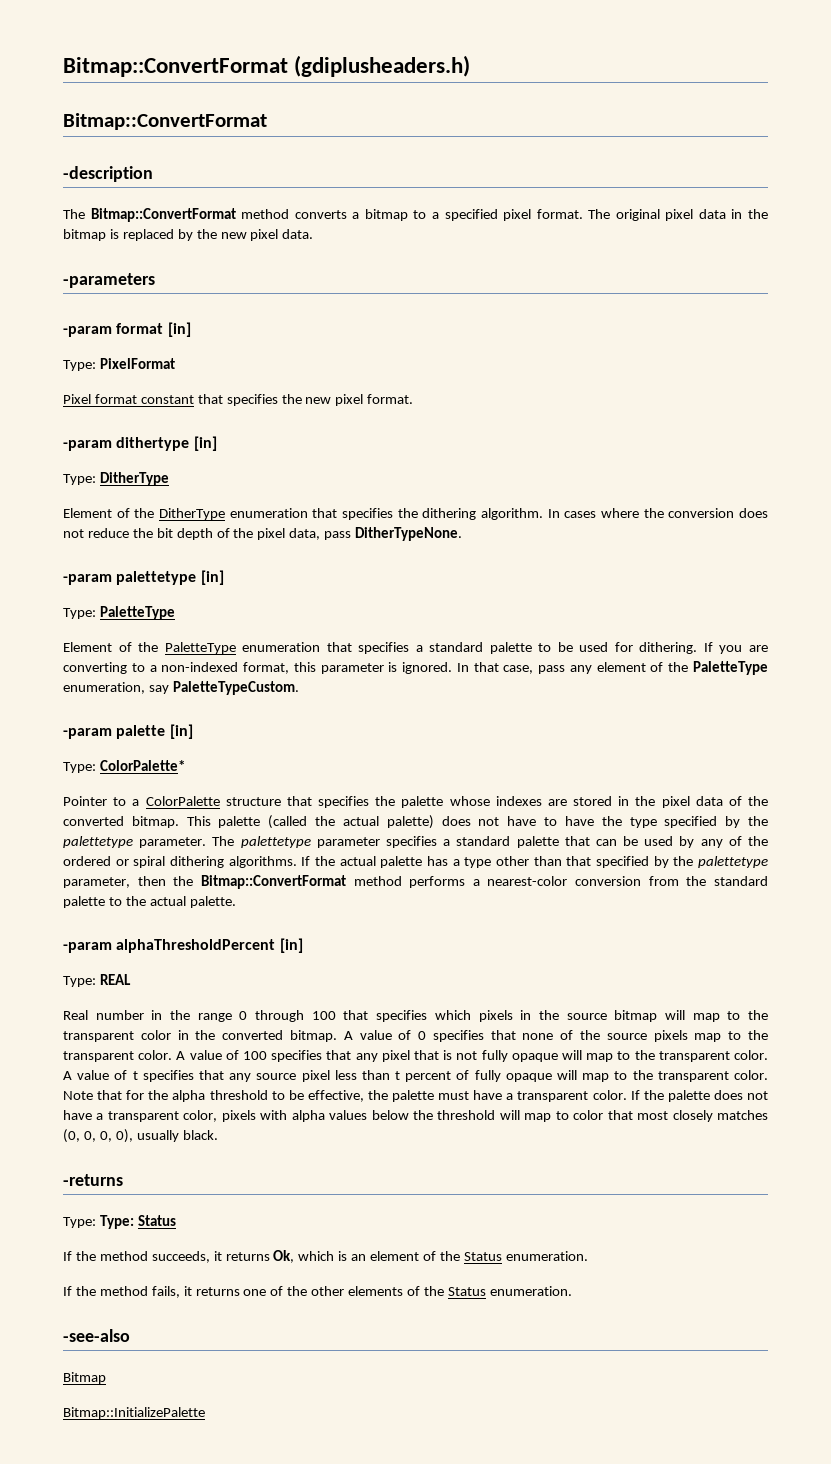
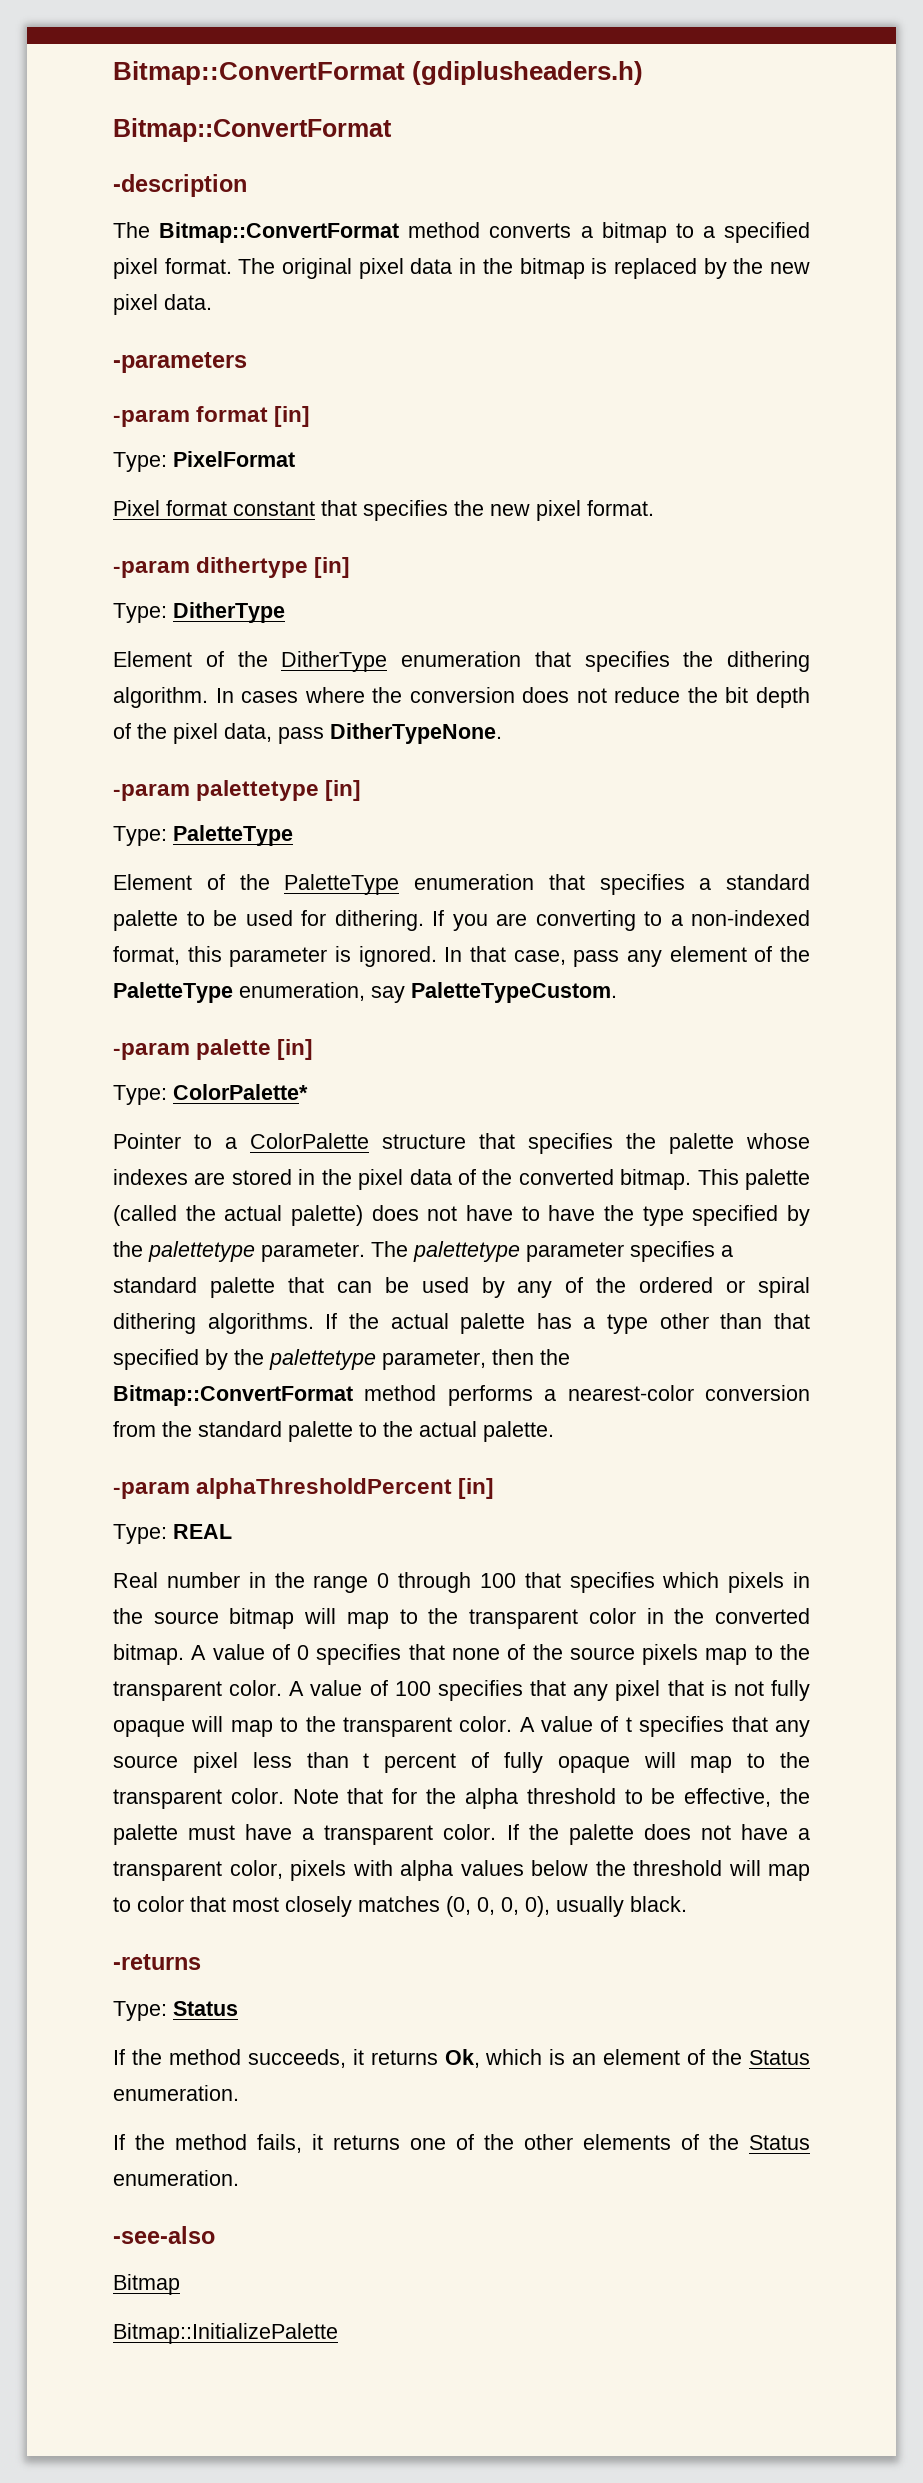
- Type: Type: Status
+ Type: Status

